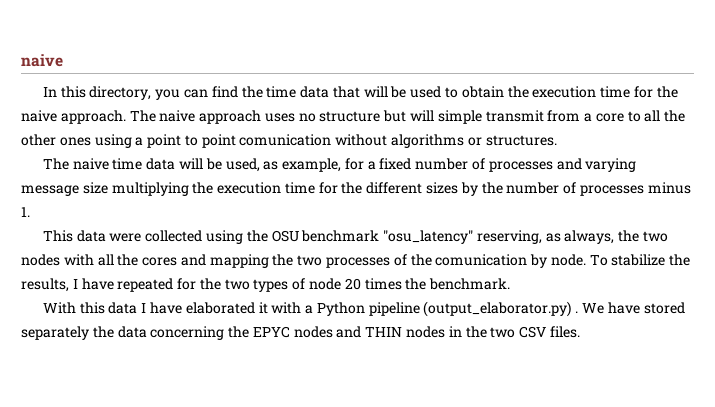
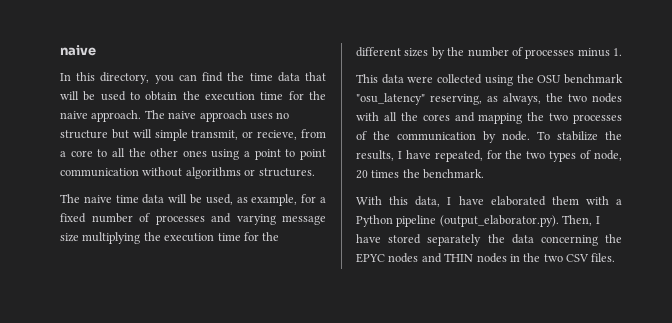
- The naive approach uses no structure but will simple transmit from a core to all the other ones using a point to point comunication without algorithms or structures.
+ The naive approach uses no structure but will simple transmit, or recieve, from a core to all the other ones using a point to point communication without algorithms or structures.
- This data were collected using the OSU benchmark "osu_latency" reserving, as always, the two nodes with all the cores and mapping the two processes of the comunication by node.
+ This data were collected using the OSU benchmark "osu_latency" reserving, as always, the two nodes with all the cores and mapping the two processes of the communication by node.
- To stabilize the results, I have repeated for the two types of node 20 times the benchmark.
+ To stabilize the results, I have repeated, for the two types of node, 20 times the benchmark.
- With this data I have elaborated it with a Python pipeline (output_elaborator.py) . We have stored separately the data concerning the EPYC nodes and THIN nodes in the two CSV files.
+ With this data, I have elaborated them with a Python pipeline (output_elaborator.py). Then, I have stored separately the data concerning the EPYC nodes and THIN nodes in the two CSV files.

